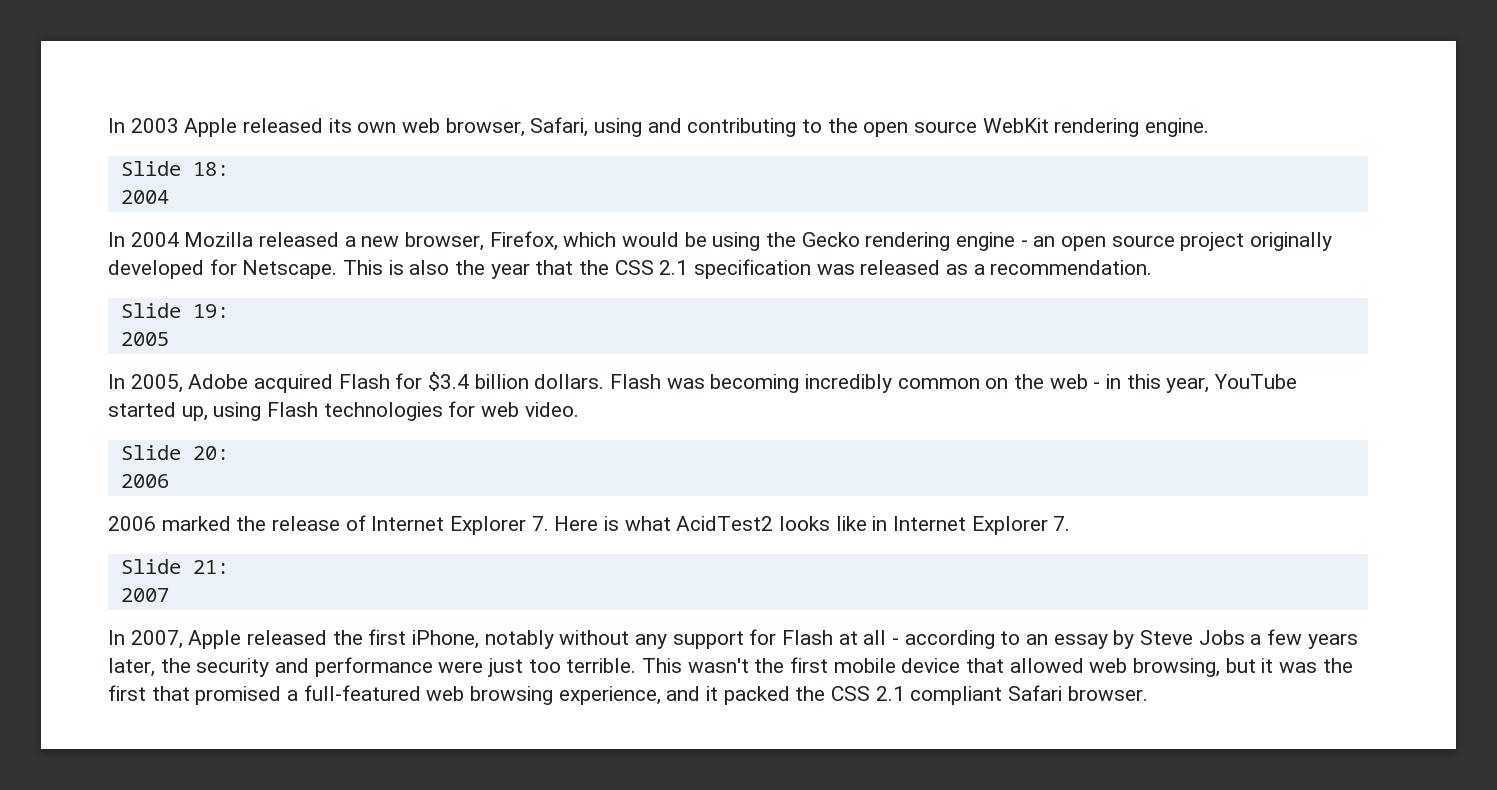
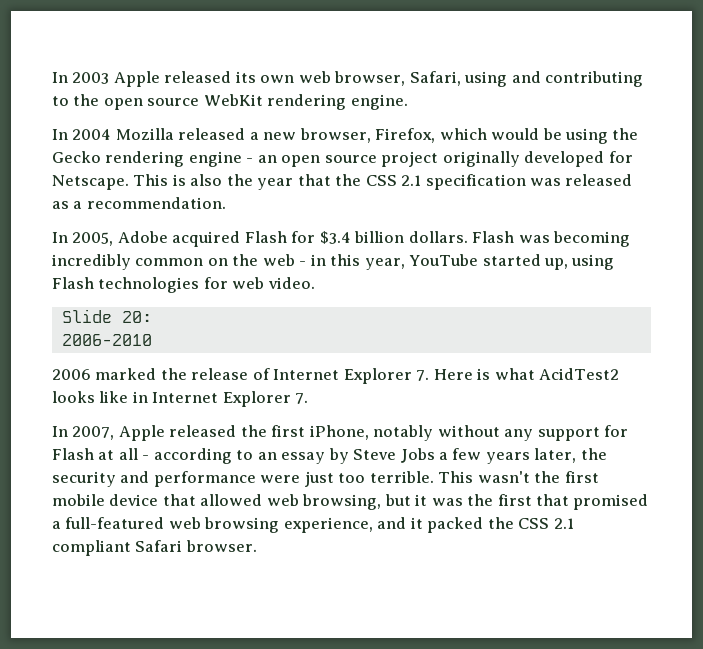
- Slide 18:
- 2004
- Slide 19:
- 2005
  Slide 20:
- 2006
+ 2006-2010
- Slide 21:
- 2007

